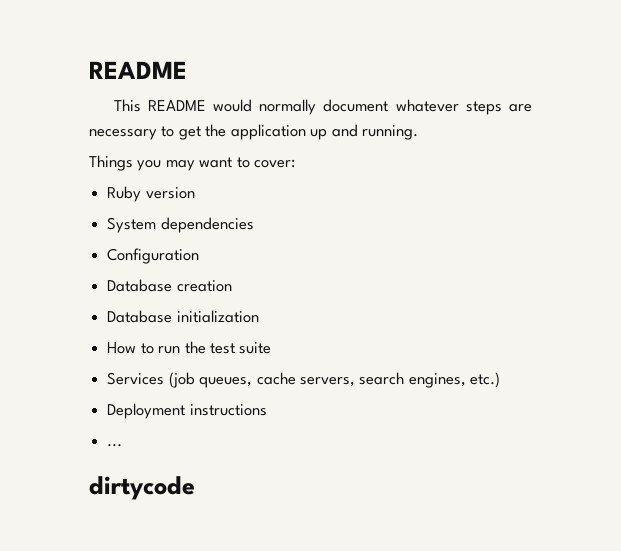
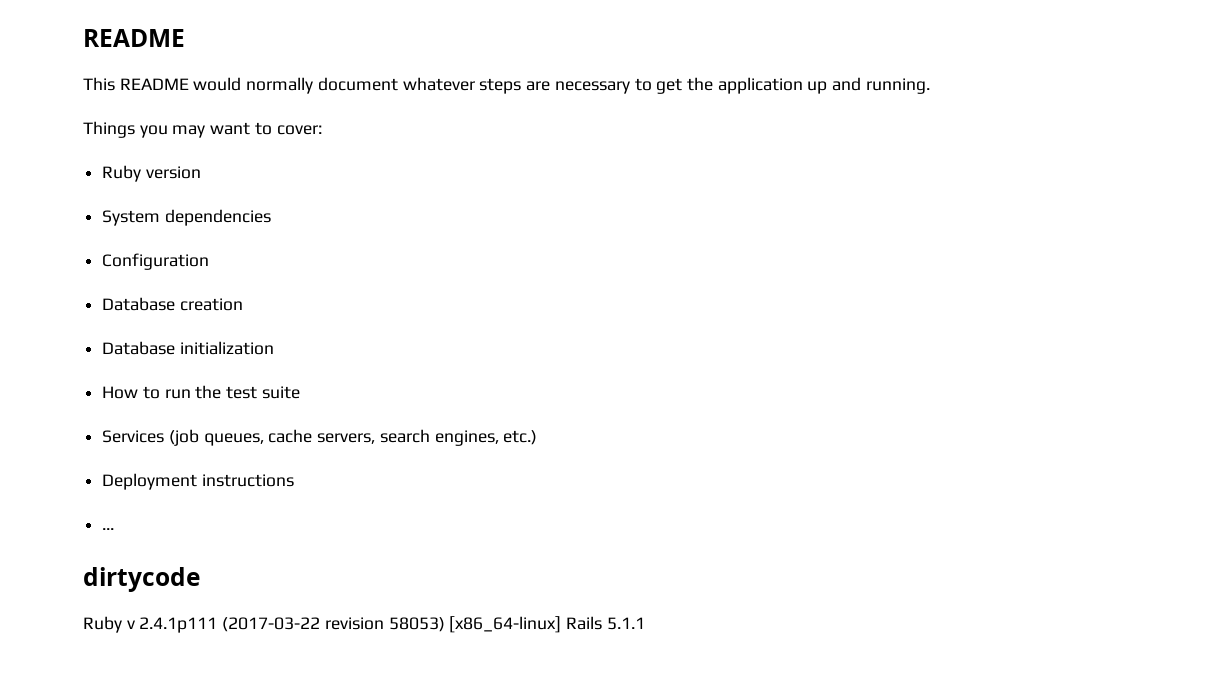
+ Ruby v 2.4.1p111 (2017-03-22 revision 58053) [x86_64-linux] Rails 5.1.1

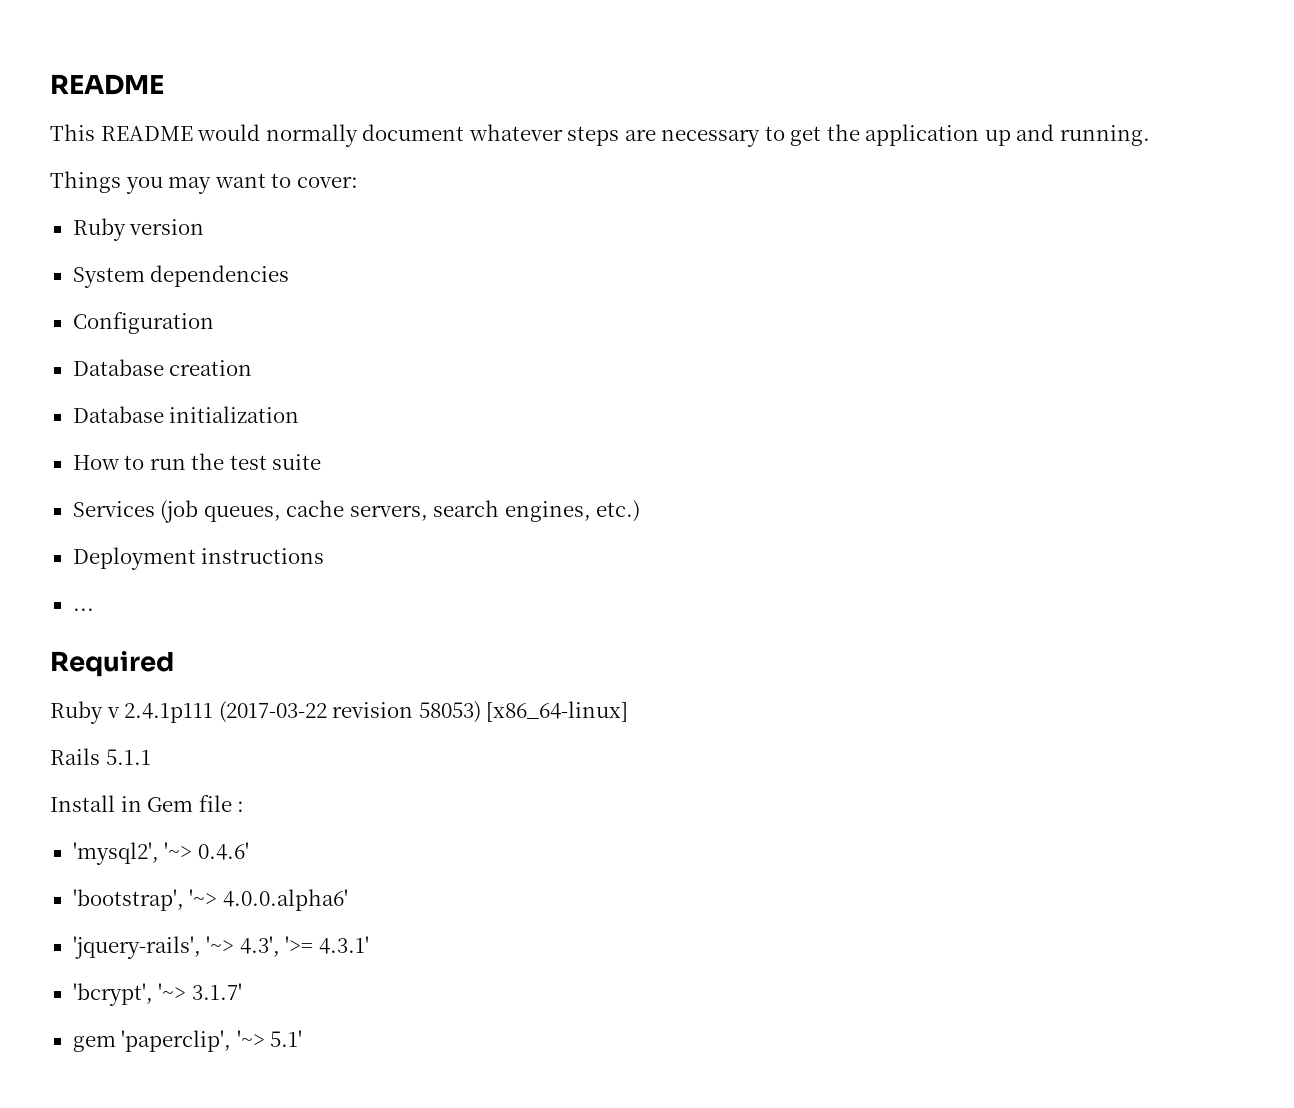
- dirtycode
+ Required
- Ruby v 2.4.1p111 (2017-03-22 revision 58053) [x86_64-linux] Rails 5.1.1
+ Ruby v 2.4.1p111 (2017-03-22 revision 58053) [x86_64-linux]
+ Rails 5.1.1
+ Install in Gem file :
+ 'mysql2', '~> 0.4.6'
+ 'bootstrap', '~> 4.0.0.alpha6'
+ 'jquery-rails', '~> 4.3', '>= 4.3.1'
+ 'bcrypt', '~> 3.1.7'
+ gem 'paperclip', '~> 5.1'

